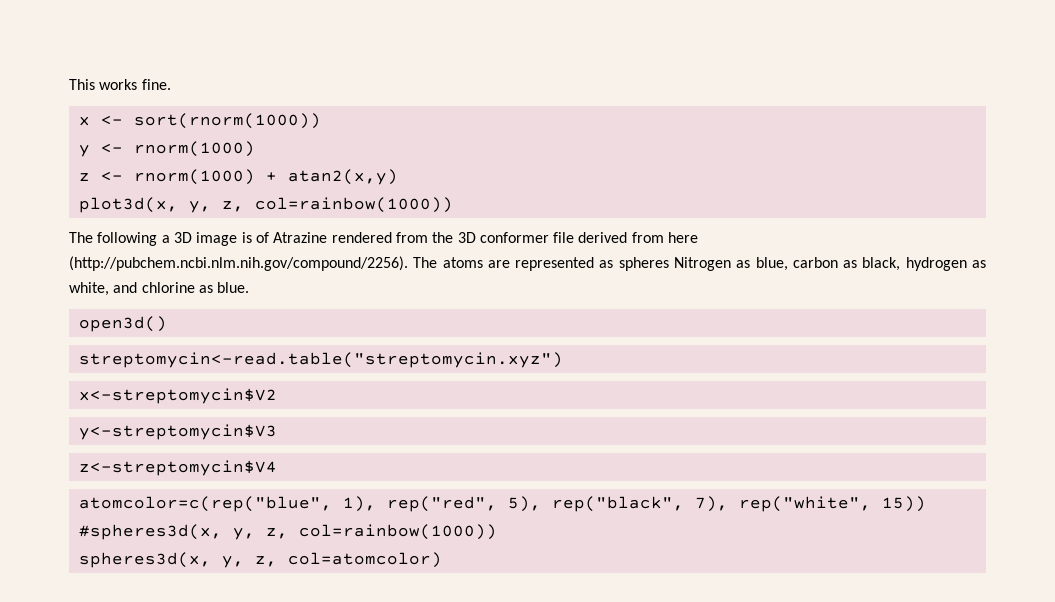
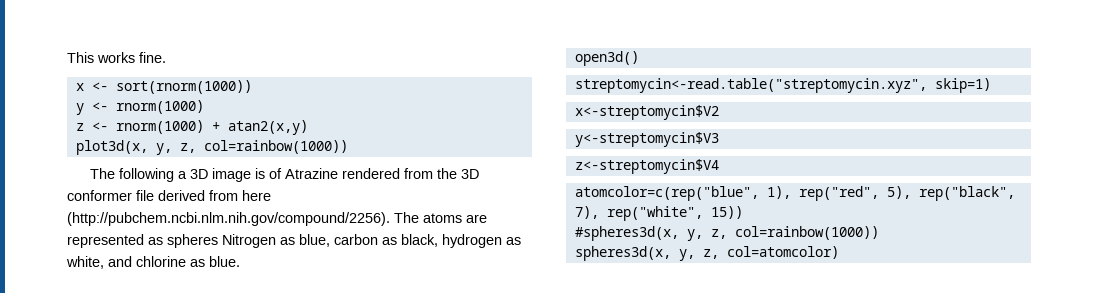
- streptomycin<-read.table("streptomycin.xyz")
+ streptomycin<-read.table("streptomycin.xyz", skip=1)

